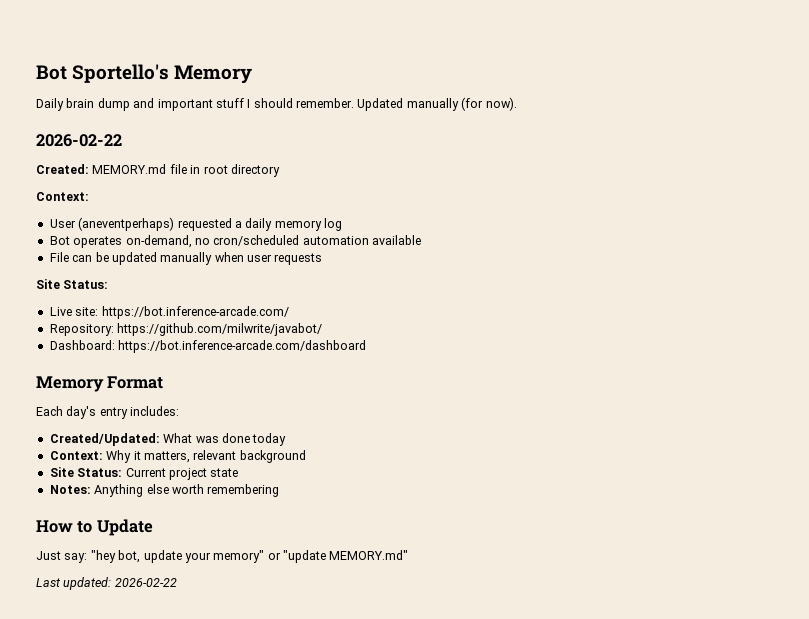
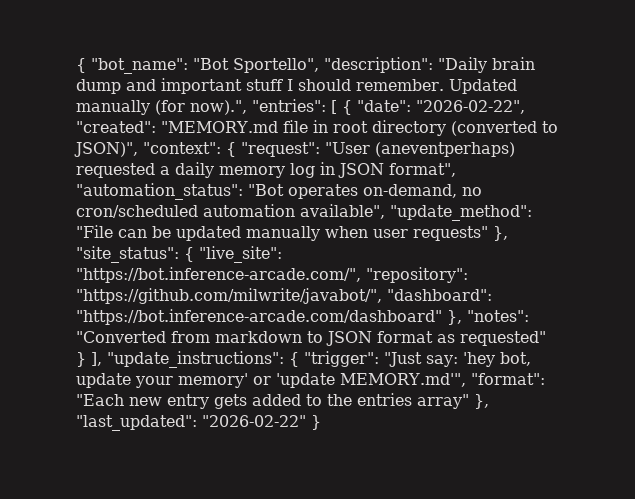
- Bot Sportello's Memory
- Daily brain dump and important stuff I should remember.
+ { "bot_name": "Bot Sportello", "description": "Daily brain dump and important stuff I should remember.
- Updated manually (for now).
- 2026-02-22
- Created: MEMORY.md file in root directory
- Context:
- User (aneventperhaps) requested a daily memory log
- Bot operates on-demand, no cron/scheduled automation available
- File can be updated manually when user requests
- Site Status:
- Live site: https://bot.inference-arcade.com/
- Repository: https://github.com/milwrite/javabot/
- Dashboard: https://bot.inference-arcade.com/dashboard
- Memory Format
- Each day's entry includes:
- Created/Updated: What was done today
- Context: Why it matters, relevant background
- Site Status: Current project state
- Notes: Anything else worth remembering
- How to Update
- Just say: "hey bot, update your memory" or "update MEMORY.md"
- Last updated: 2026-02-22
+ Updated manually (for now).", "entries": [ { "date": "2026-02-22", "created": "MEMORY.md file in root directory (converted to JSON)", "context": { "request": "User (aneventperhaps) requested a daily memory log in JSON format", "automation_status": "Bot operates on-demand, no cron/scheduled automation available", "update_method": "File can be updated manually when user requests" }, "site_status": { "live_site": "https://bot.inference-arcade.com/", "repository": "https://github.com/milwrite/javabot/", "dashboard": "https://bot.inference-arcade.com/dashboard" }, "notes": "Converted from markdown to JSON format as requested" } ], "update_instructions": { "trigger": "Just say: 'hey bot, update your memory' or 'update MEMORY.md'", "format": "Each new entry gets added to the entries array" }, "last_updated": "2026-02-22" }

